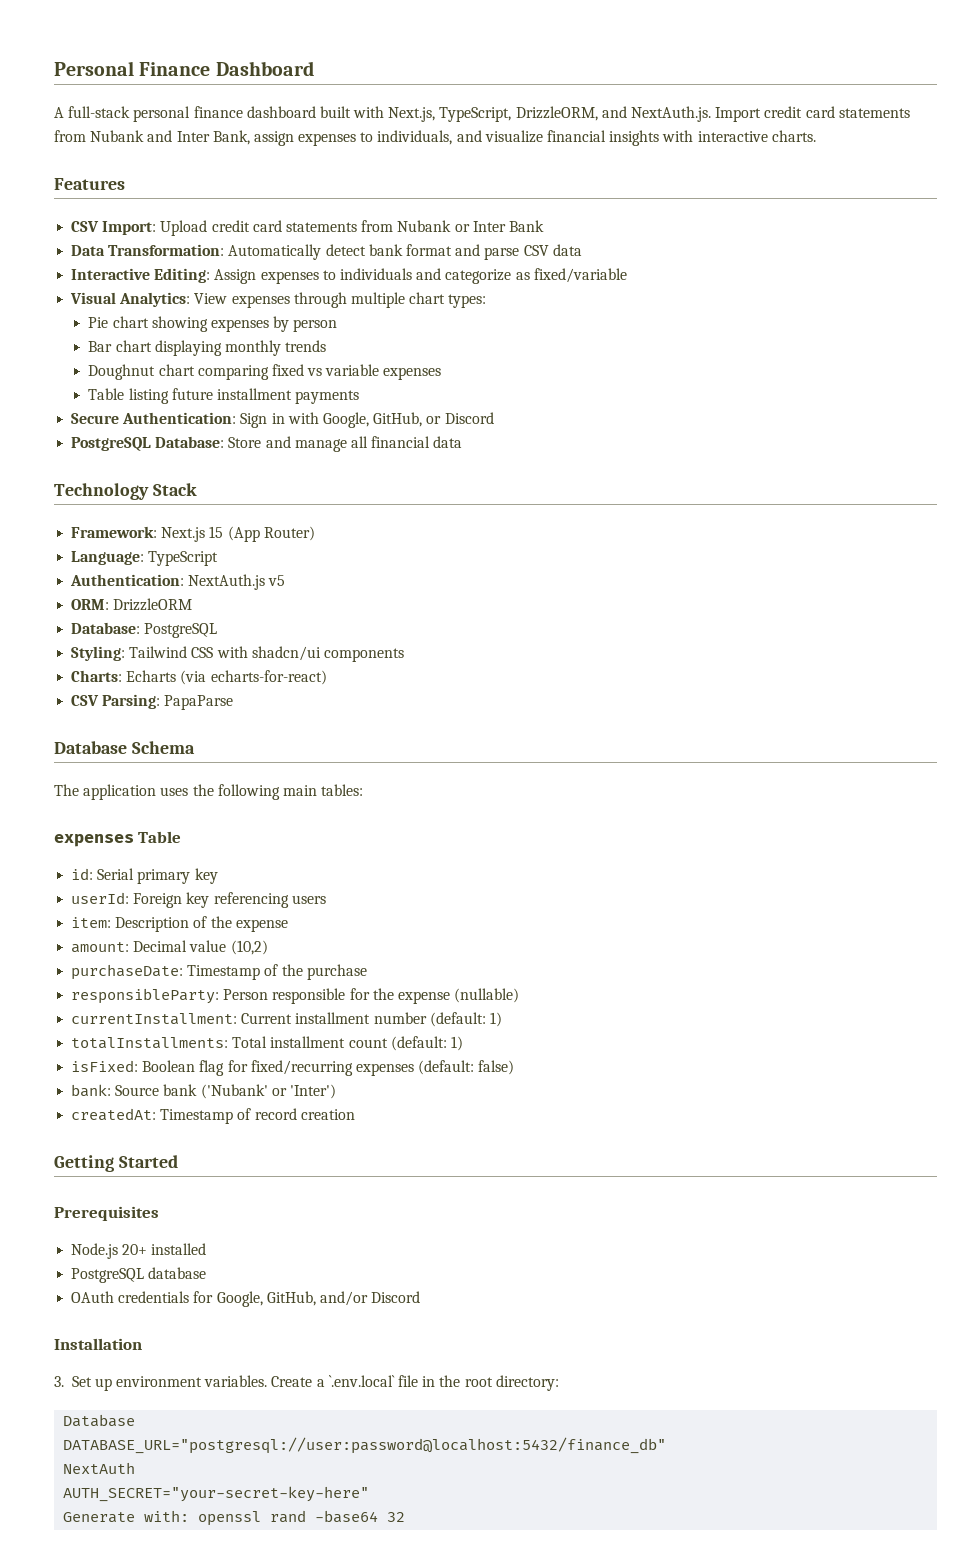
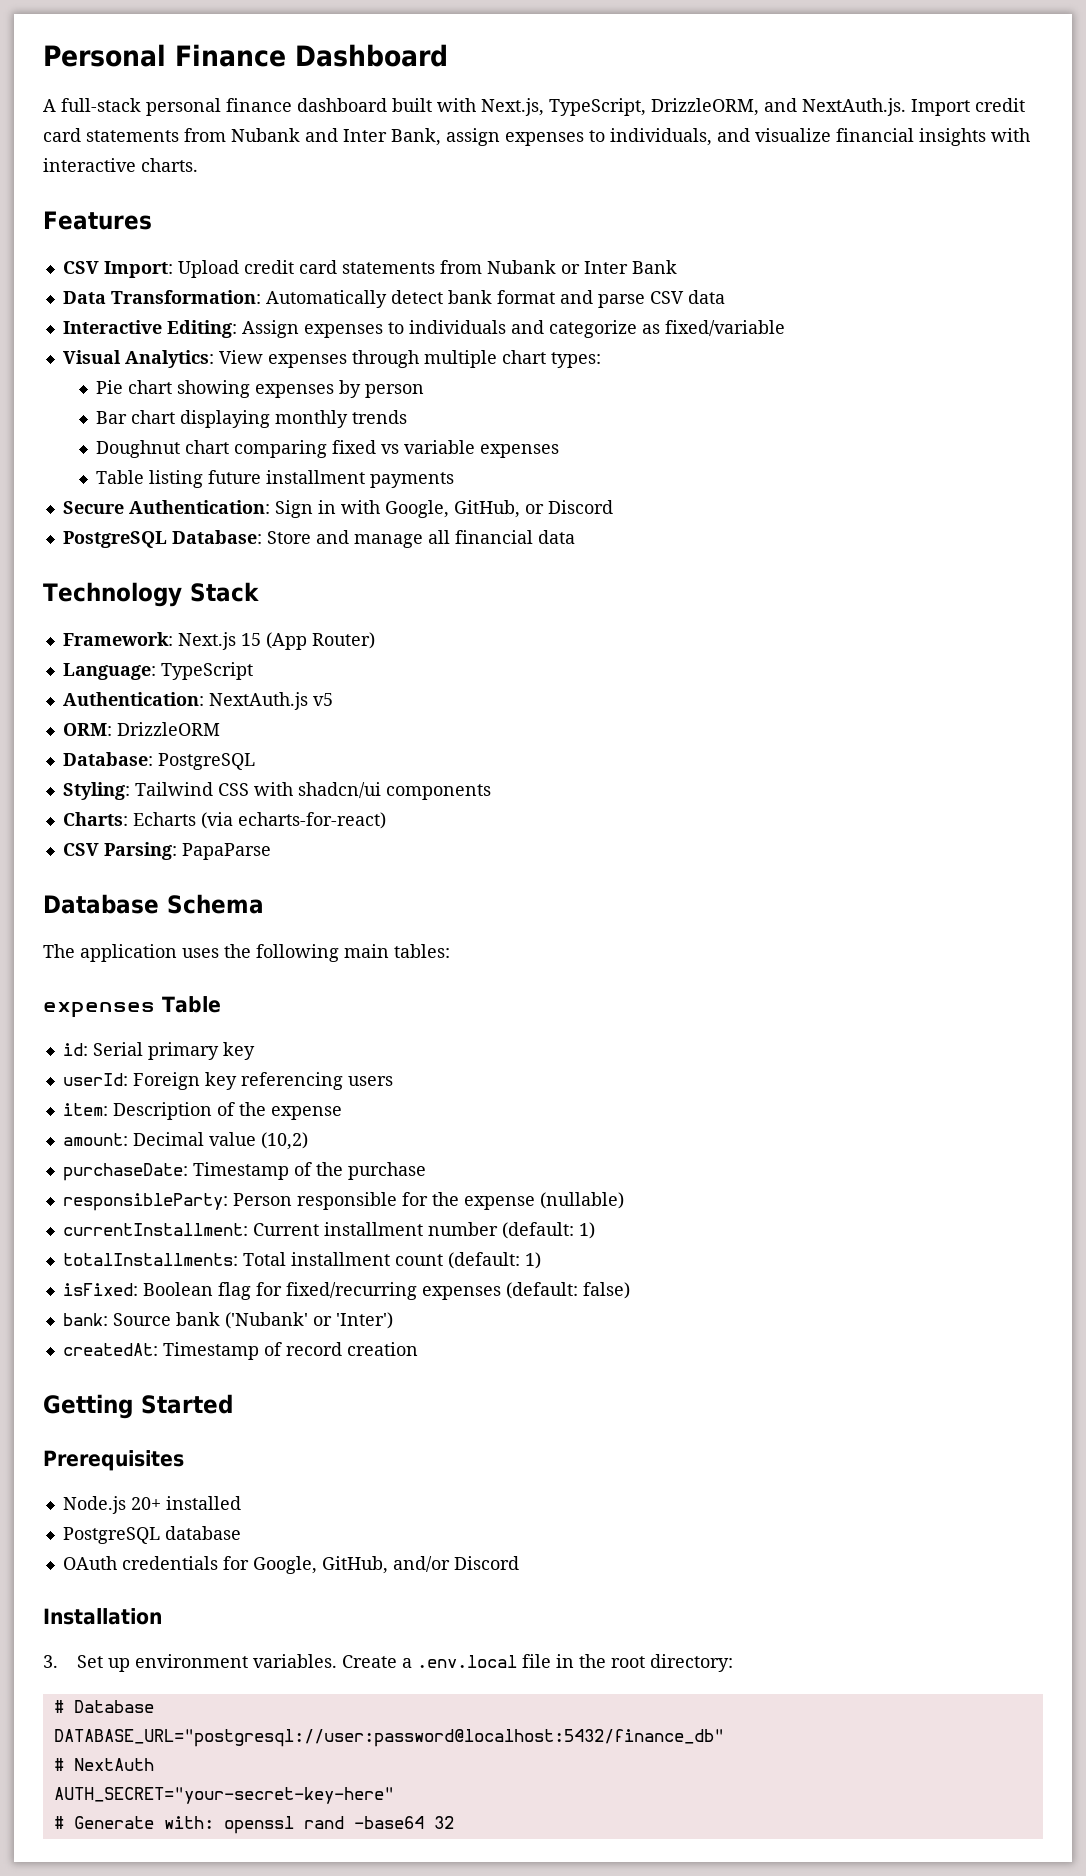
- Create a `.env.local` file in the root directory:
- Database
+ Create a .env.local file in the root directory:
+ # Database
- NextAuth
+ # NextAuth
- Generate with: openssl rand -base64 32
+ # Generate with: openssl rand -base64 32

